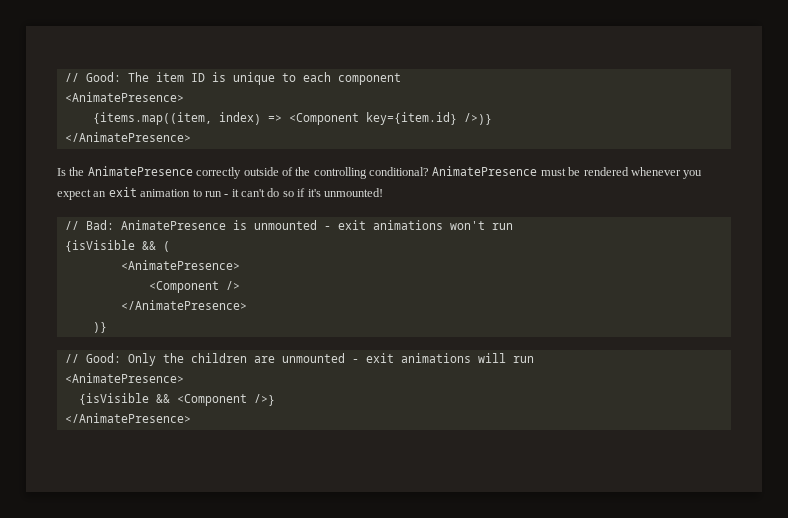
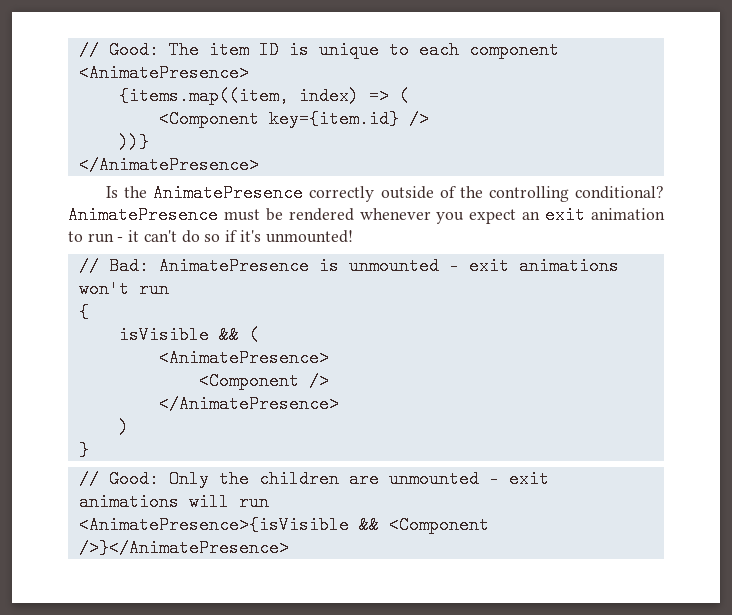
- {items.map((item, index) => <Component key={item.id} />)}
+ {items.map((item, index) => (
+ <Component key={item.id} />
+ ))}
- {isVisible && (
+ {
+ isVisible && (
- )}
+ )
+ }
  // Good: Only the children are unmounted - exit animations will run
- <AnimatePresence>
- {isVisible && <Component />}
- </AnimatePresence>
+ <AnimatePresence>{isVisible && <Component />}</AnimatePresence>

